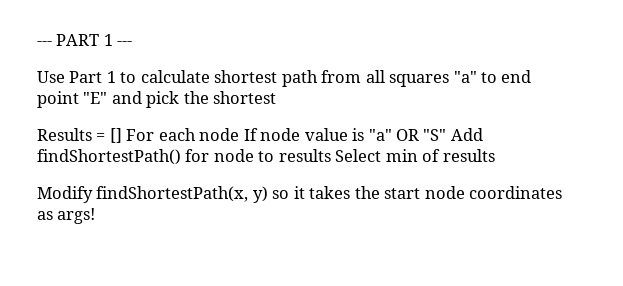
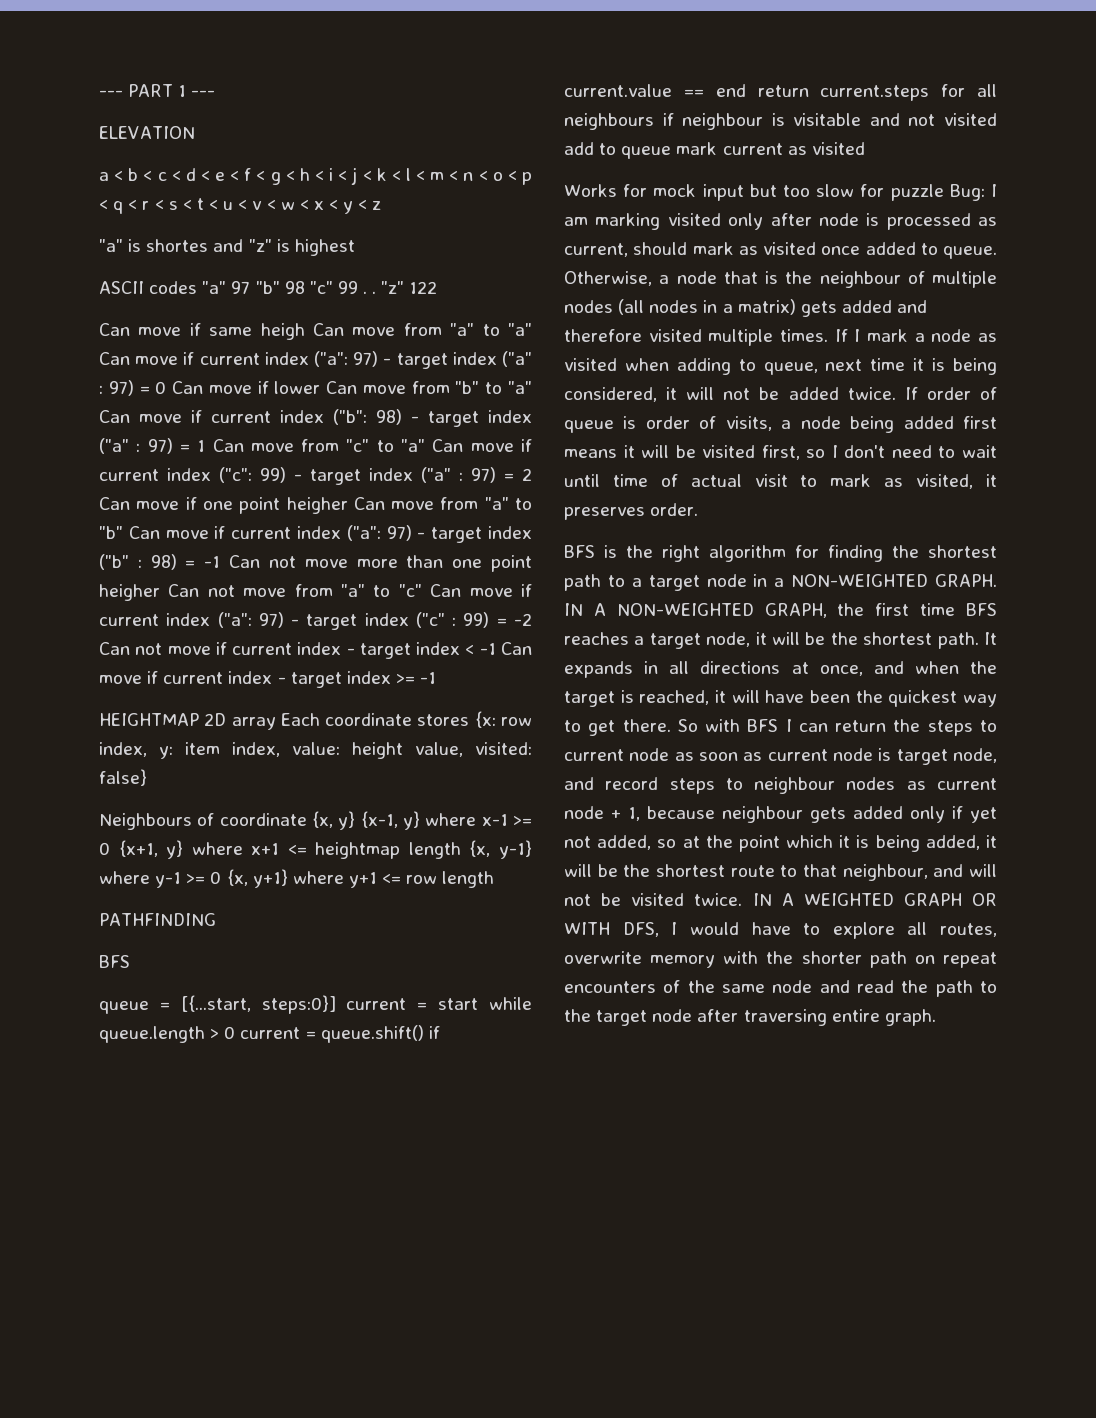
- Use Part 1 to calculate shortest path from all squares "a" to end point "E" and pick the shortest
- Results = [] For each node If node value is "a" OR "S" Add findShortestPath() for node to results Select min of results
- Modify findShortestPath(x, y) so it takes the start node coordinates as args!
+ ELEVATION
+ a < b < c < d < e < f < g < h < i < j < k < l < m < n < o < p < q < r < s < t < u < v < w < x < y < z
+ "a" is shortes and "z" is highest
+ ASCII codes "a" 97 "b" 98 "c" 99 . . "z" 122
+ Can move if same heigh Can move from "a" to "a" Can move if current index ("a": 97) - target index ("a" : 97) = 0 Can move if lower Can move from "b" to "a" Can move if current index ("b": 98) - target index ("a" : 97) = 1 Can move from "c" to "a" Can move if current index ("c": 99) - target index ("a" : 97) = 2 Can move if one point heigher Can move from "a" to "b" Can move if current index ("a": 97) - target index ("b" : 98) = -1 Can not move more than one point heigher Can not move from "a" to "c" Can move if current index ("a": 97) - target index ("c" : 99) = -2 Can not move if current index - target index < -1 Can move if current index - target index >= -1
+ HEIGHTMAP 2D array Each coordinate stores {x: row index, y: item index, value: height value, visited: false}
+ Neighbours of coordinate {x, y} {x-1, y} where x-1 >= 0 {x+1, y} where x+1 <= heightmap length {x, y-1} where y-1 >= 0 {x, y+1} where y+1 <= row length
+ PATHFINDING
+ BFS
+ queue = [{...start, steps:0}] current = start while queue.length > 0 current = queue.shift() if current.value == end return current.steps for all neighbours if neighbour is visitable and not visited add to queue mark current as visited
+ Works for mock input but too slow for puzzle Bug: I am marking visited only after node is processed as current, should mark as visited once added to queue. Otherwise, a node that is the neighbour of multiple nodes (all nodes in a matrix) gets added and therefore visited multiple times. If I mark a node as visited when adding to queue, next time it is being considered, it will not be added twice. If order of queue is order of visits, a node being added first means it will be visited first, so I don't need to wait until time of actual visit to mark as visited, it preserves order.
+ BFS is the right algorithm for finding the shortest path to a target node in a NON-WEIGHTED GRAPH. IN A NON-WEIGHTED GRAPH, the first time BFS reaches a target node, it will be the shortest path. It expands in all directions at once, and when the target is reached, it will have been the quickest way to get there. So with BFS I can return the steps to current node as soon as current node is target node, and record steps to neighbour nodes as current node + 1, because neighbour gets added only if yet not added, so at the point which it is being added, it will be the shortest route to that neighbour, and will not be visited twice. IN A WEIGHTED GRAPH OR WITH DFS, I would have to explore all routes, overwrite memory with the shorter path on repeat encounters of the same node and read the path to the target node after traversing entire graph.

